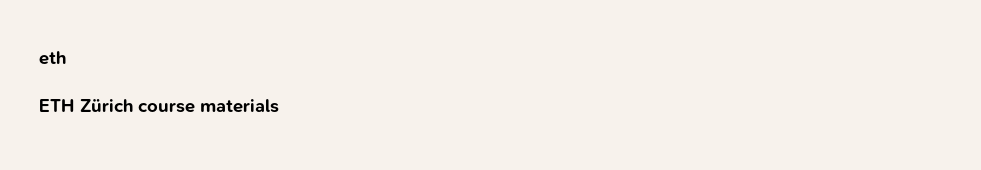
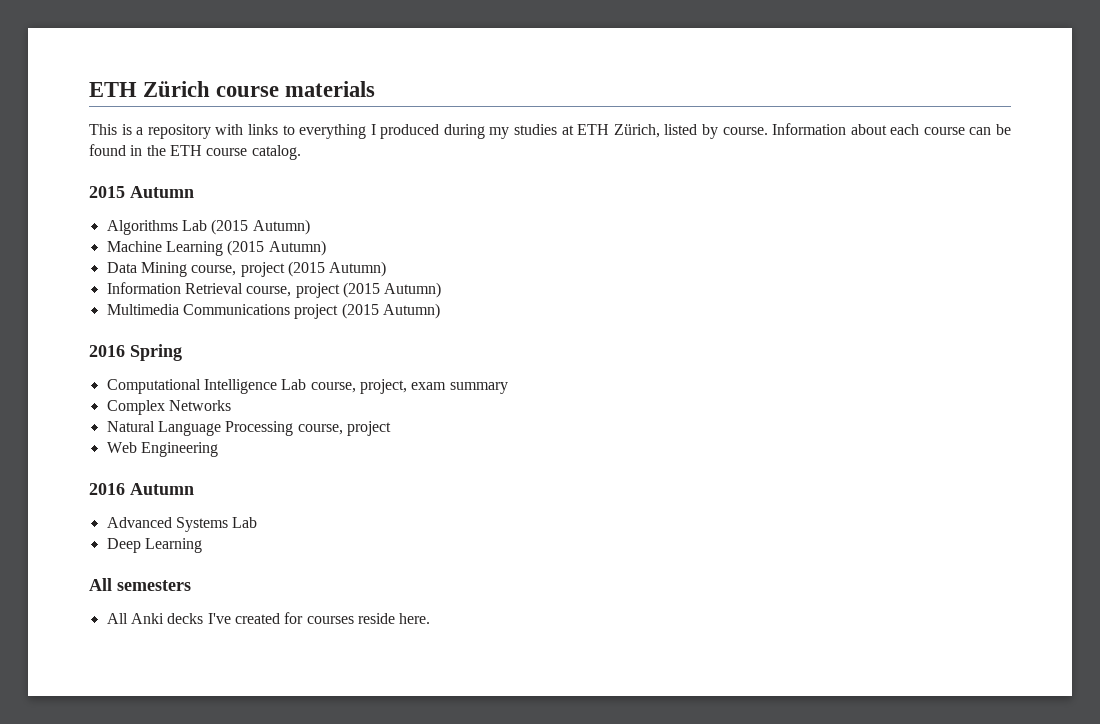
- eth
+ This is a repository with links to everything I produced during my studies at ETH Zürich, listed by course. Information about each course can be found in the ETH course catalog.
+ 2015 Autumn
+ Algorithms Lab (2015 Autumn)
+ Machine Learning (2015 Autumn)
+ Data Mining course, project (2015 Autumn)
+ Information Retrieval course, project (2015 Autumn)
+ Multimedia Communications project (2015 Autumn)
+ 2016 Spring
+ Computational Intelligence Lab course, project, exam summary
+ Complex Networks
+ Natural Language Processing course, project
+ Web Engineering
+ 2016 Autumn
+ Advanced Systems Lab
+ Deep Learning
+ All semesters
+ All Anki decks I've created for courses reside here.

